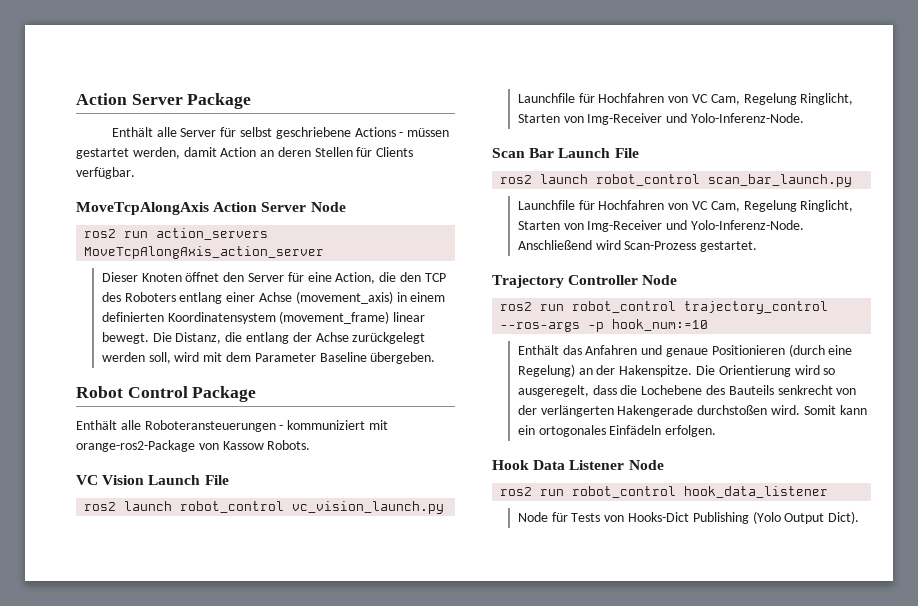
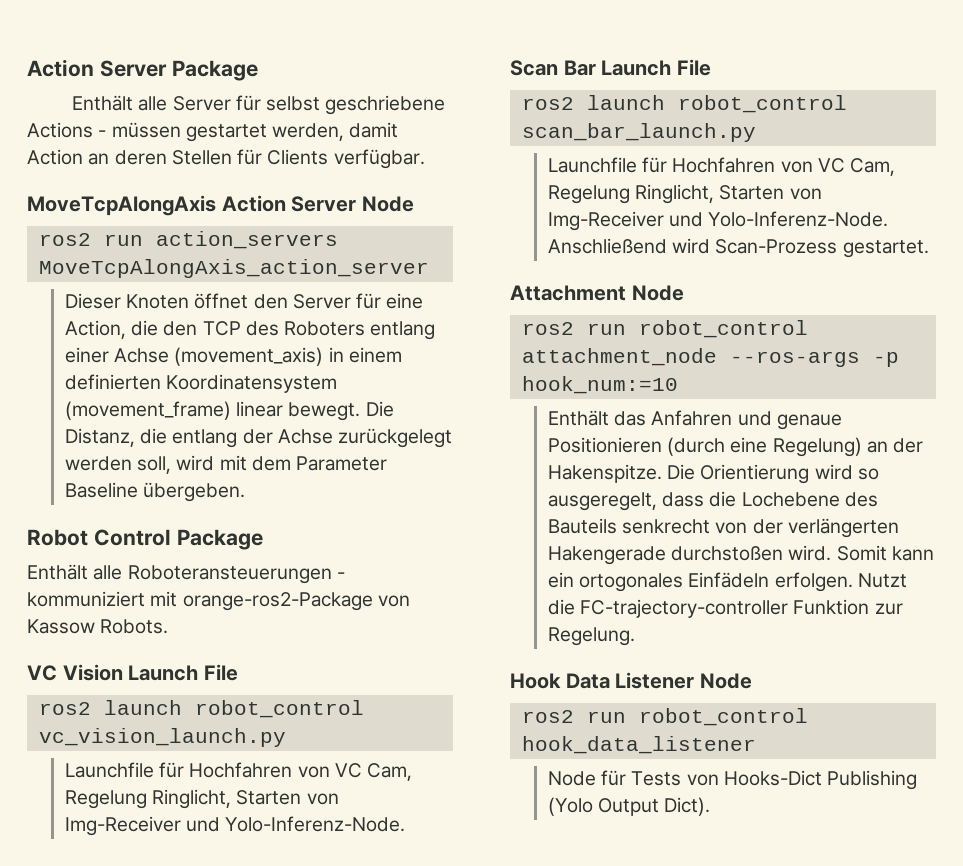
- Trajectory Controller Node
- ros2 run robot_control trajectory_control --ros-args -p hook_num:=10
+ Attachment Node
+ ros2 run robot_control attachment_node --ros-args -p hook_num:=10
+ Nutzt die FC-trajectory-controller Funktion zur Regelung.

